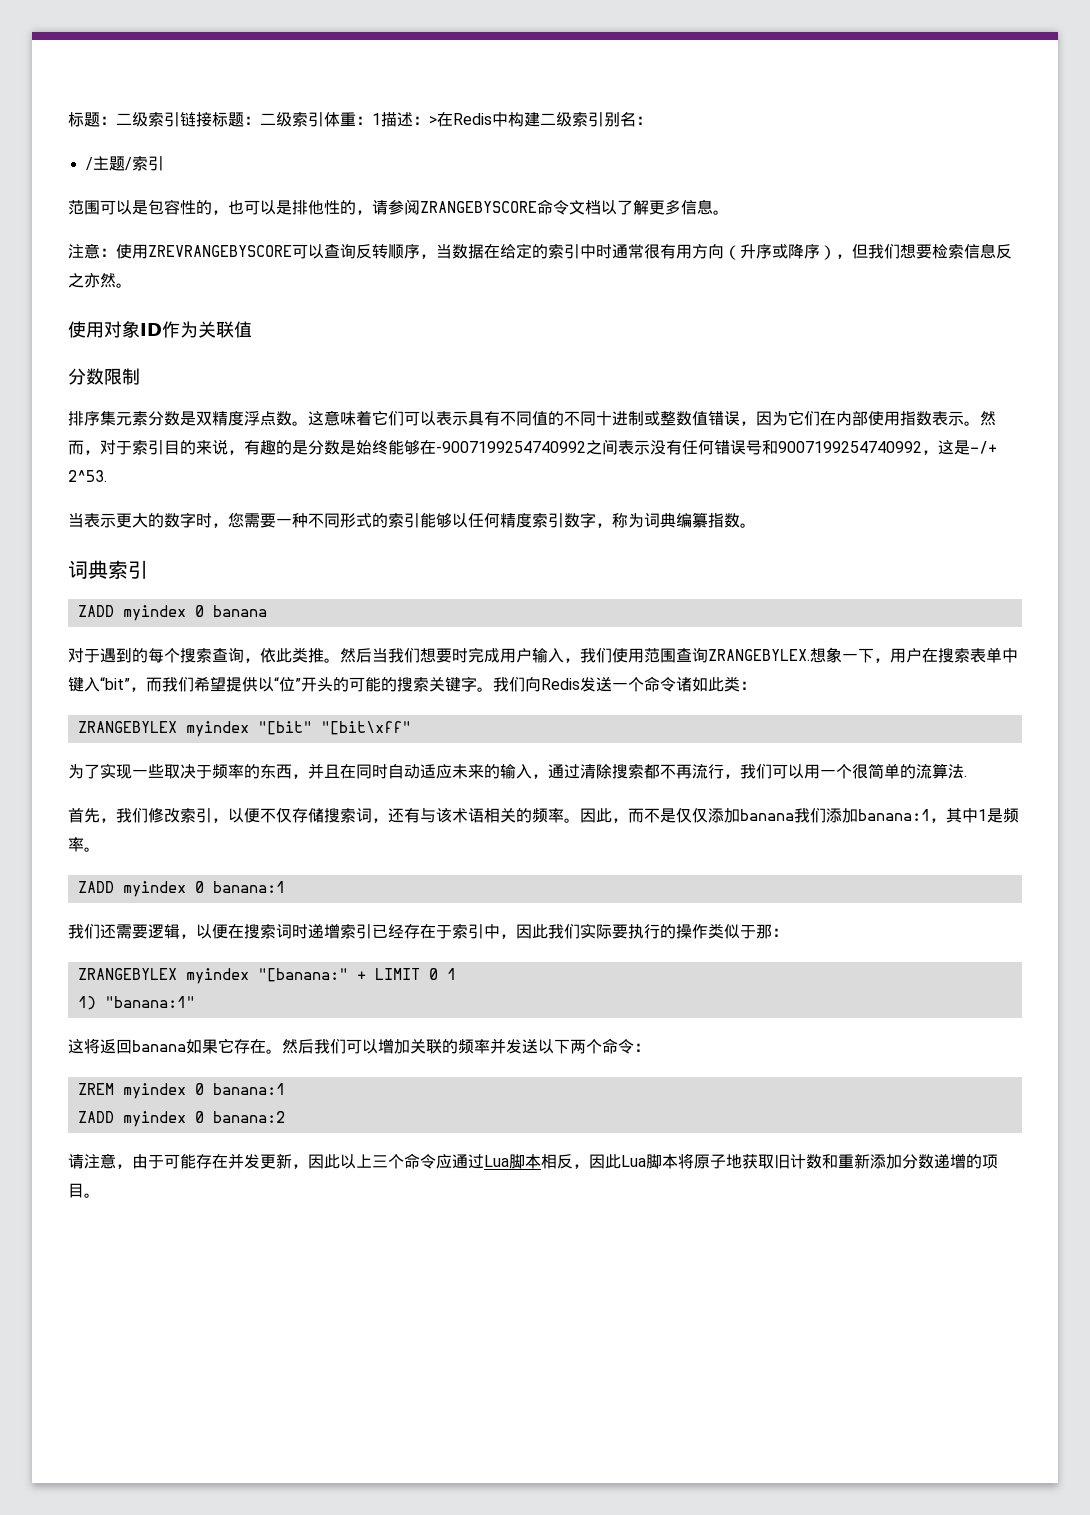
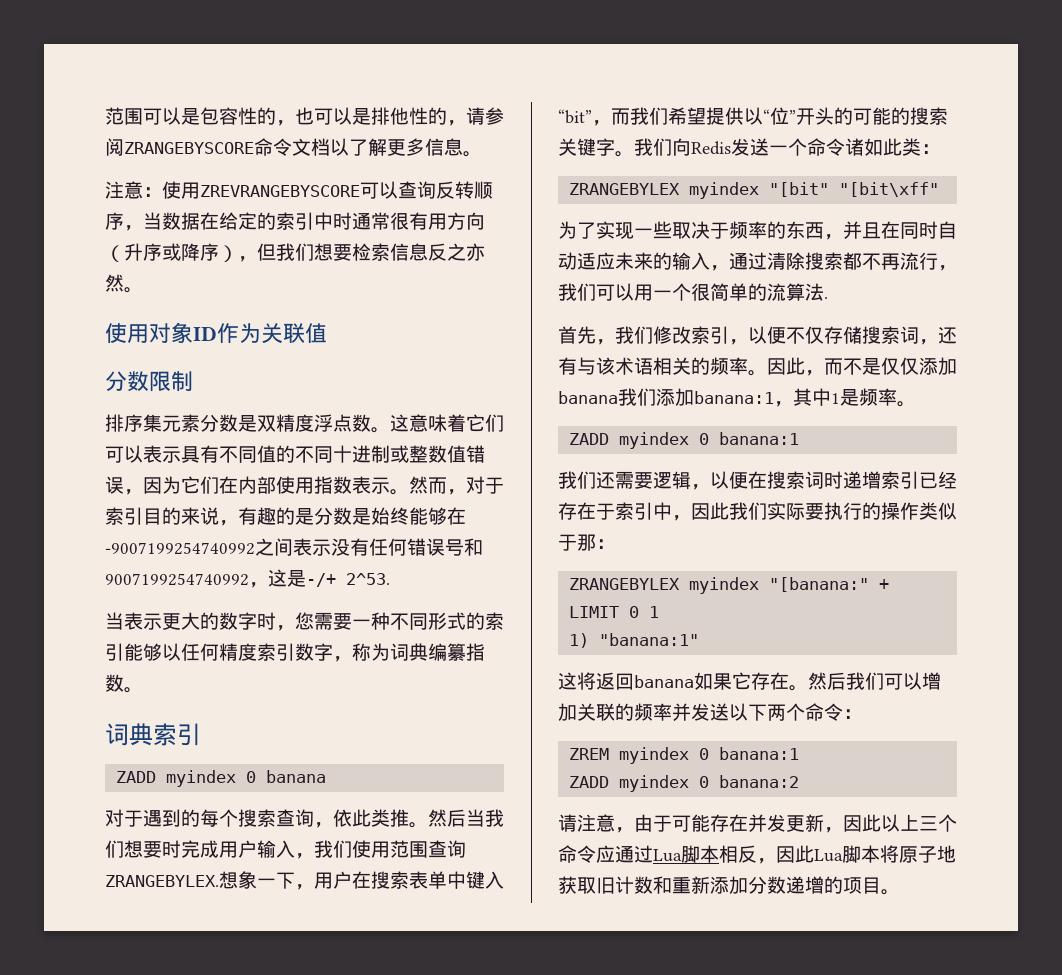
- 标题：二级索引链接标题：二级索引体重：1描述：>在Redis中构建二级索引别名：
- /主题/索引

